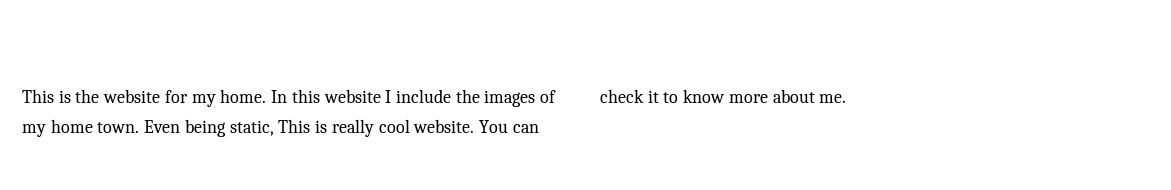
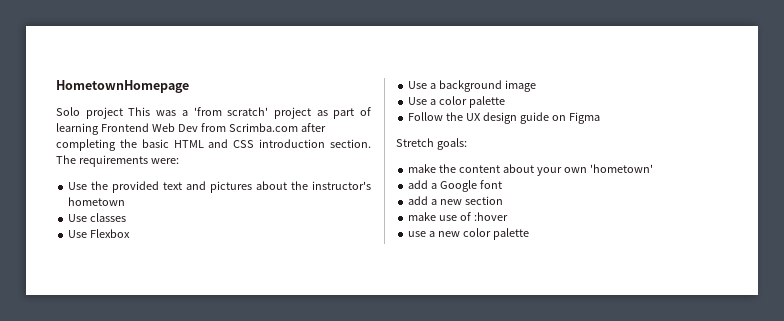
- This is the website for my home. In this website I include the images of my home town. Even being static, This is really cool website. You can check it to know more about me.
+ HometownHomepage
+ Solo project This was a 'from scratch' project as part of learning Frontend Web Dev from Scrimba.com after completing the basic HTML and CSS introduction section. The requirements were:
+ Use the provided text and pictures about the instructor's hometown
+ Use classes
+ Use Flexbox
+ Use a background image
+ Use a color palette
+ Follow the UX design guide on Figma
+ Stretch goals:
+ make the content about your own 'hometown'
+ add a Google font
+ add a new section
+ make use of :hover
+ use a new color palette

